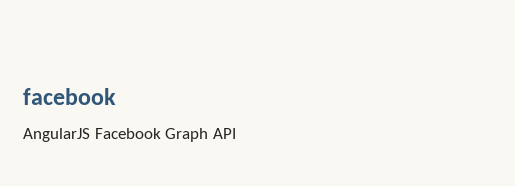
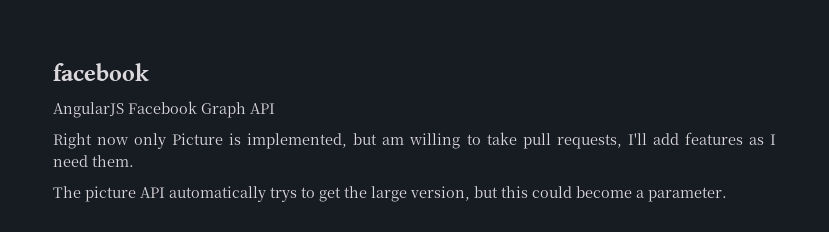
+ Right now only Picture is implemented, but am willing to take pull requests, I'll add features as I need them.
+ The picture API automatically trys to get the large version, but this could become a parameter.

